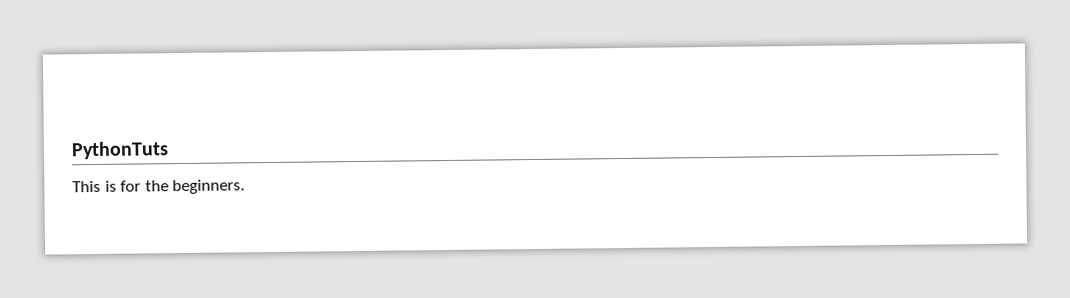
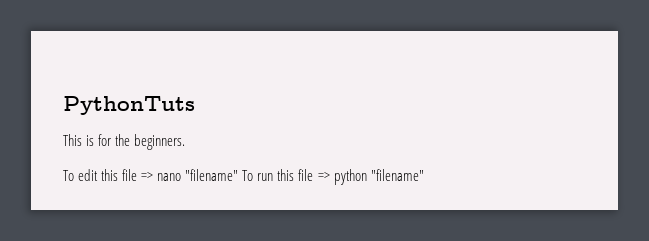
+ To edit this file => nano "filename" To run this file => python "filename"

